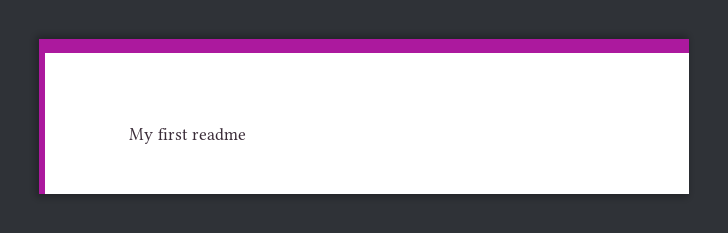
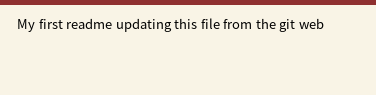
- My first readme
+ My first readme updating this file from the git web

